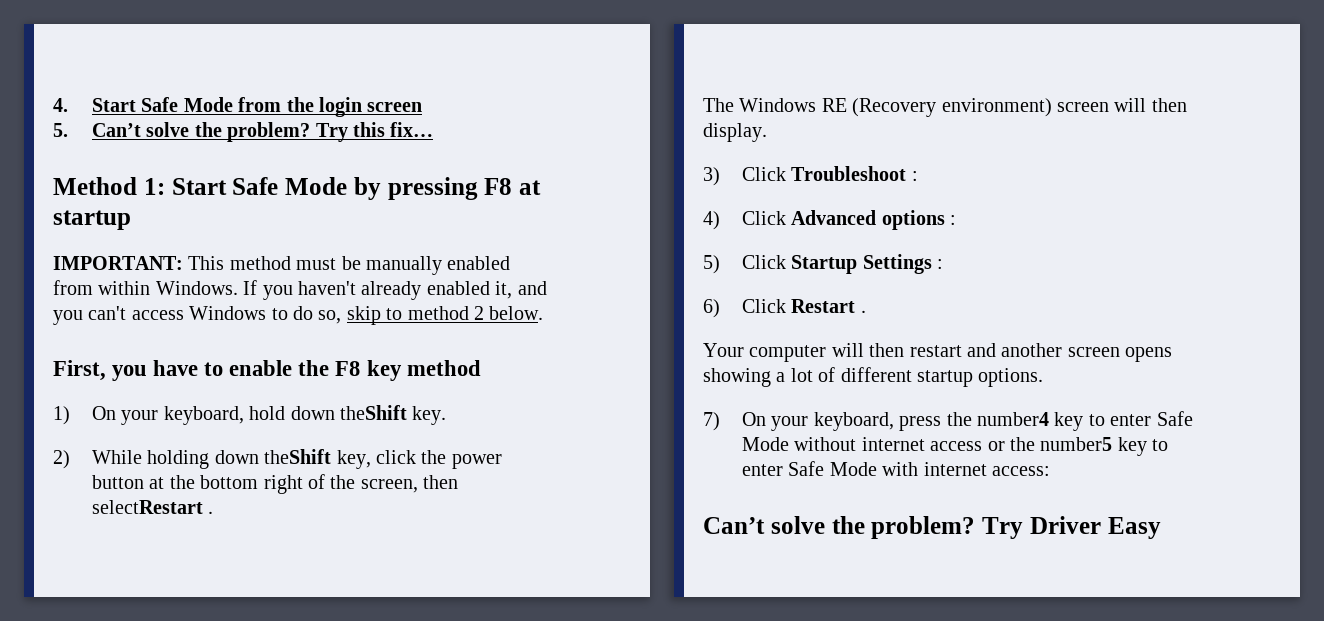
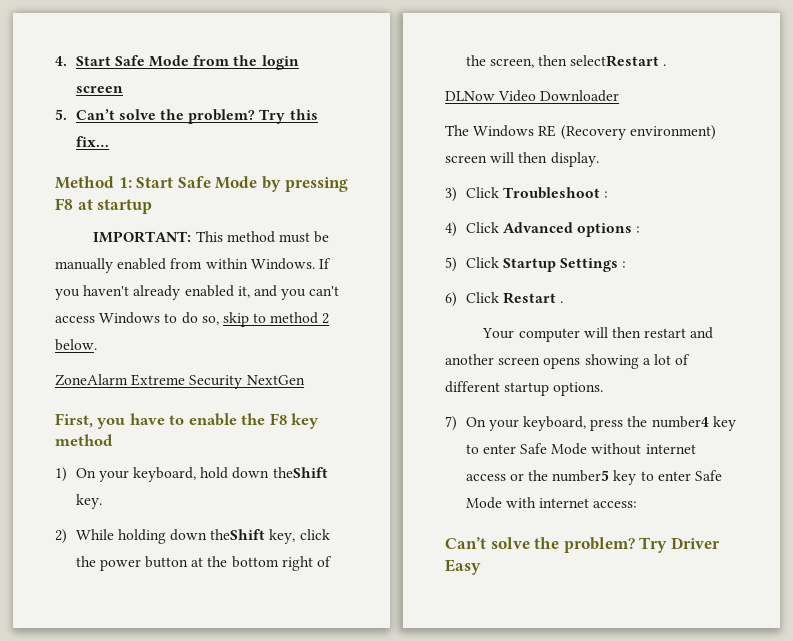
+ ZoneAlarm Extreme Security NextGen
+ DLNow Video Downloader

